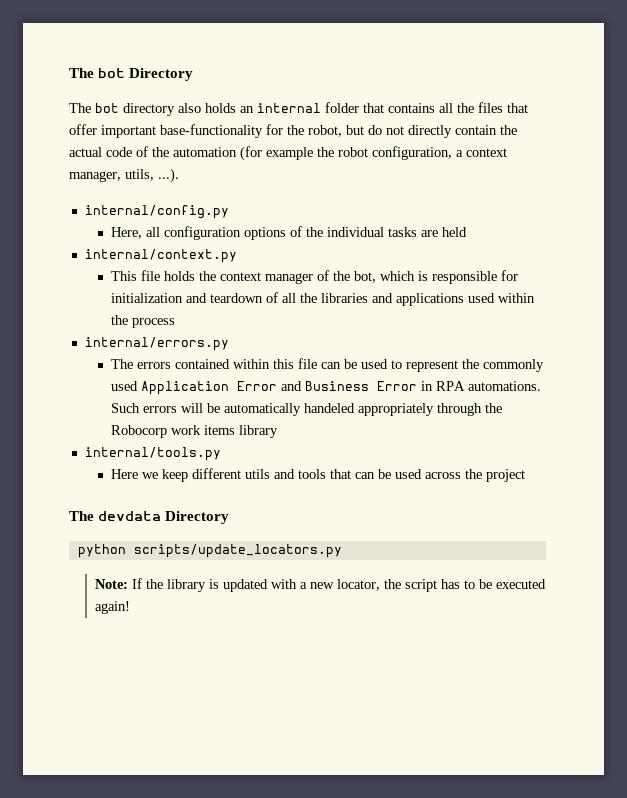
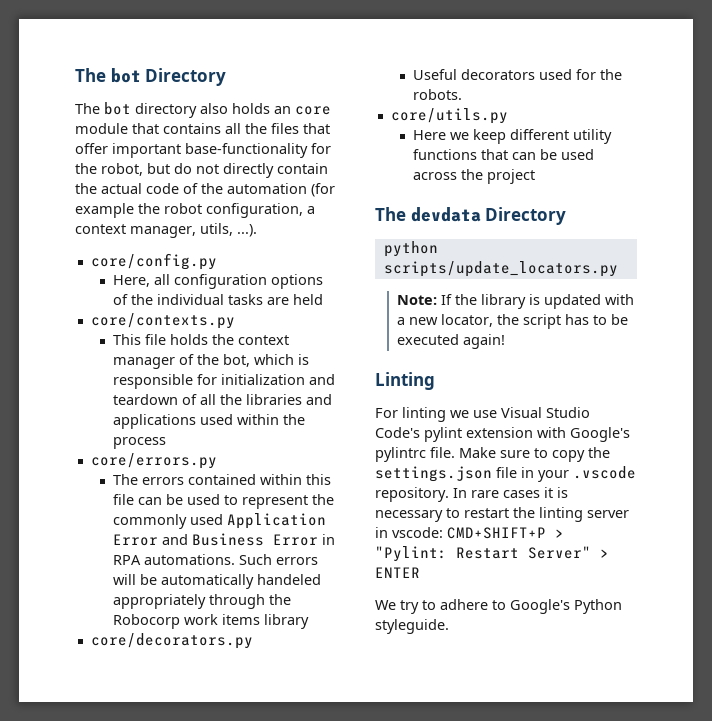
- The bot directory also holds an internal folder that contains all the files that offer important base-functionality for the robot, but do not directly contain the actual code of the automation (for example the robot configuration, a context manager, utils, ...).
+ The bot directory also holds an core module that contains all the files that offer important base-functionality for the robot, but do not directly contain the actual code of the automation (for example the robot configuration, a context manager, utils, ...).
- internal/config.py
+ core/config.py
- internal/context.py
+ core/contexts.py
- internal/errors.py
+ core/errors.py
- internal/tools.py
+ core/decorators.py
+ Useful decorators used for the robots.
+ core/utils.py
- Here we keep different utils and tools that can be used across the project
+ Here we keep different utility functions that can be used across the project
+ Linting
+ For linting we use Visual Studio Code's pylint extension with Google's pylintrc file. Make sure to copy the settings.json file in your .vscode repository. In rare cases it is necessary to restart the linting server in vscode: CMD+SHIFT+P > "Pylint: Restart Server" > ENTER
+ We try to adhere to Google's Python styleguide.

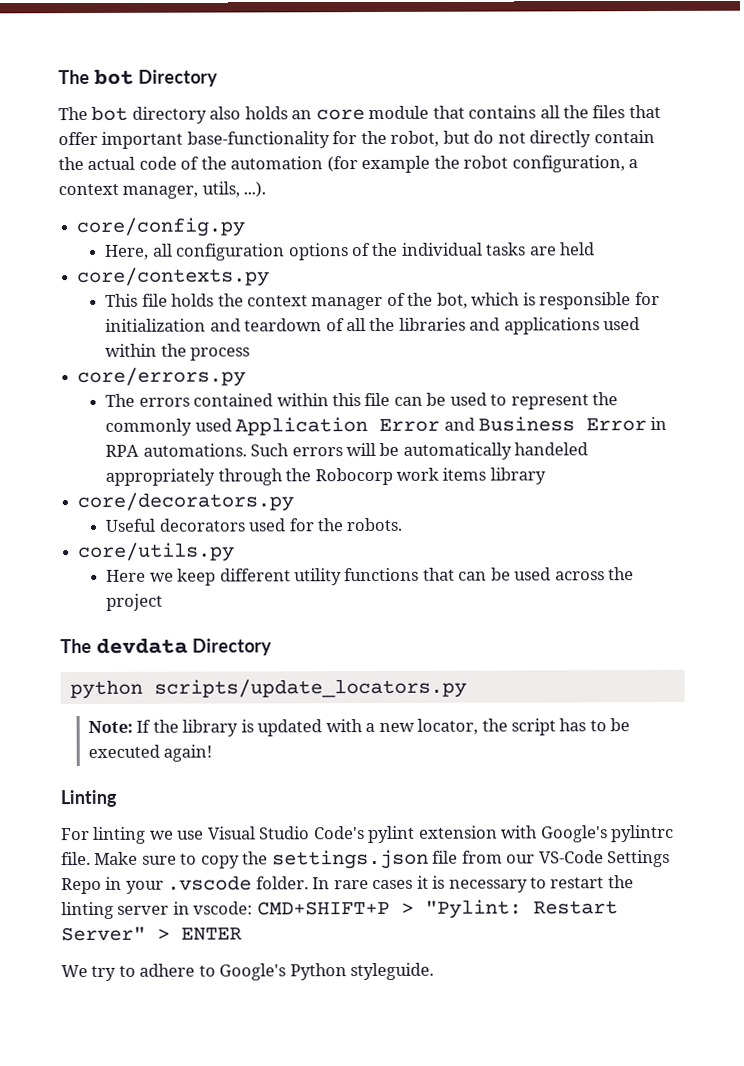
- Make sure to copy the settings.json file in your .vscode repository.
+ Make sure to copy the settings.json file from our VS-Code Settings Repo in your .vscode folder.

